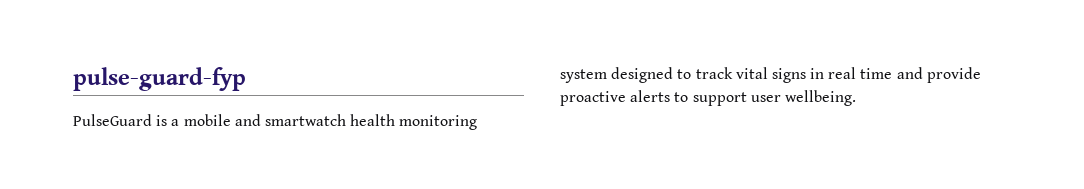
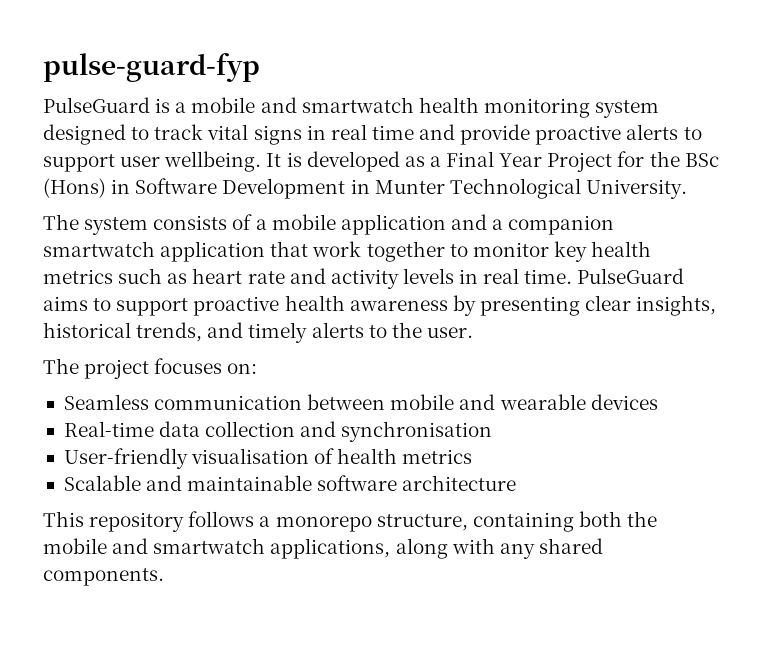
+ It is developed as a Final Year Project for the BSc (Hons) in Software Development in Munter Technological University.
+ The system consists of a mobile application and a companion smartwatch application that work together to monitor key health metrics such as heart rate and activity levels in real time. PulseGuard aims to support proactive health awareness by presenting clear insights, historical trends, and timely alerts to the user.
+ The project focuses on:
+ Seamless communication between mobile and wearable devices
+ Real-time data collection and synchronisation
+ User-friendly visualisation of health metrics
+ Scalable and maintainable software architecture
+ This repository follows a monorepo structure, containing both the mobile and smartwatch applications, along with any shared components.

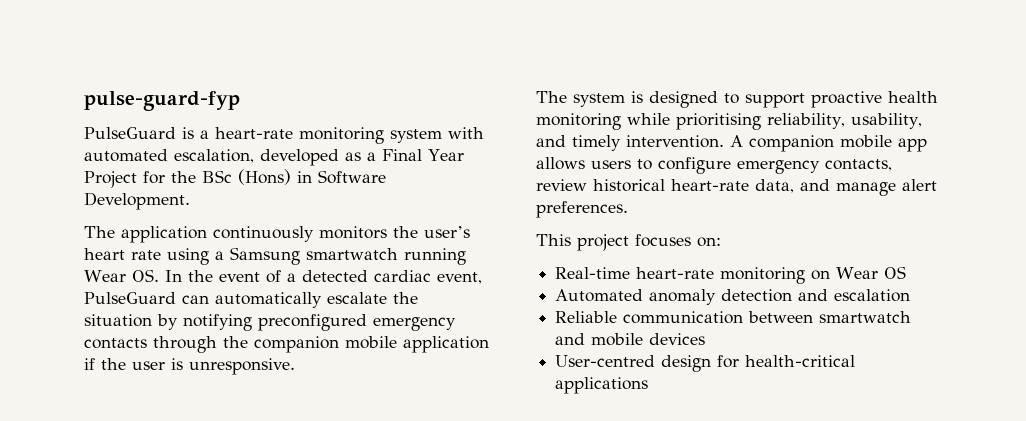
- PulseGuard is a mobile and smartwatch health monitoring system designed to track vital signs in real time and provide proactive alerts to support user wellbeing. It is developed as a Final Year Project for the BSc (Hons) in Software Development in Munter Technological University.
- The system consists of a mobile application and a companion smartwatch application that work together to monitor key health metrics such as heart rate and activity levels in real time. PulseGuard aims to support proactive health awareness by presenting clear insights, historical trends, and timely alerts to the user.
- The project focuses on:
- Seamless communication between mobile and wearable devices
- Real-time data collection and synchronisation
- User-friendly visualisation of health metrics
- Scalable and maintainable software architecture
- This repository follows a monorepo structure, containing both the mobile and smartwatch applications, along with any shared components.
+ PulseGuard is a heart-rate monitoring system with automated escalation, developed as a Final Year Project for the BSc (Hons) in Software Development.
+ The application continuously monitors the user’s heart rate using a Samsung smartwatch running Wear OS. In the event of a detected cardiac event, PulseGuard can automatically escalate the situation by notifying preconfigured emergency contacts through the companion mobile application if the user is unresponsive.
+ The system is designed to support proactive health monitoring while prioritising reliability, usability, and timely intervention. A companion mobile app allows users to configure emergency contacts, review historical heart-rate data, and manage alert preferences.
+ This project focuses on:
+ Real-time heart-rate monitoring on Wear OS
+ Automated anomaly detection and escalation
+ Reliable communication between smartwatch and mobile devices
+ User-centred design for health-critical applications

